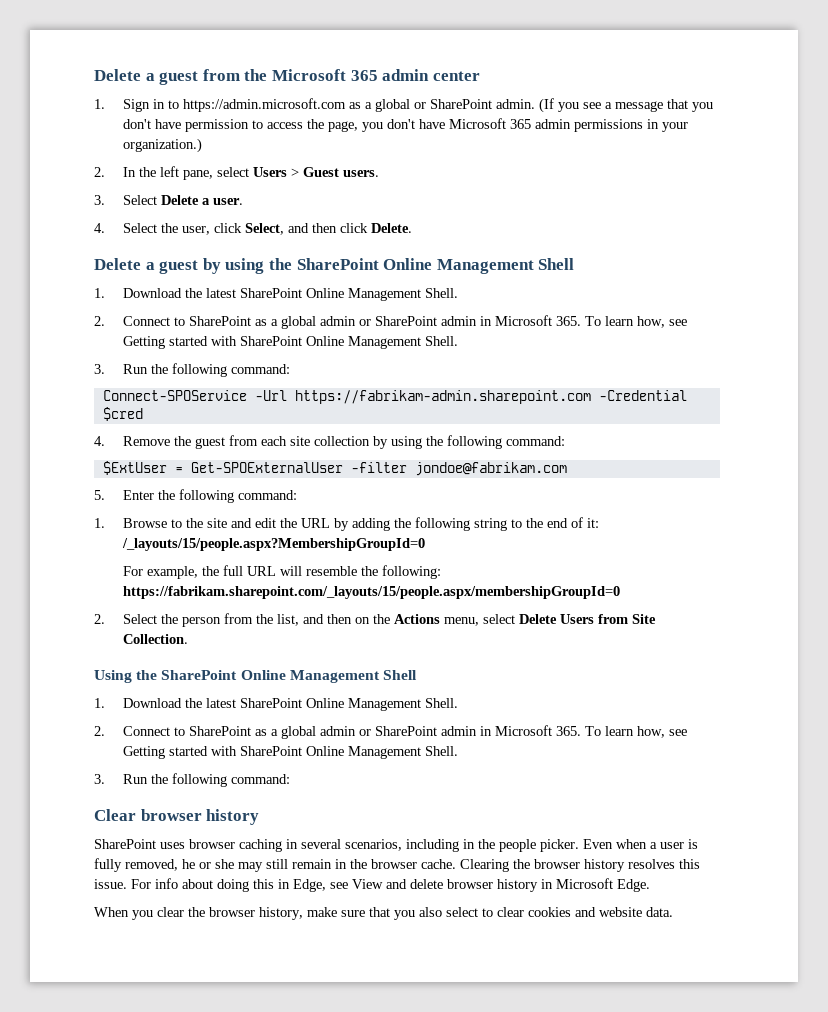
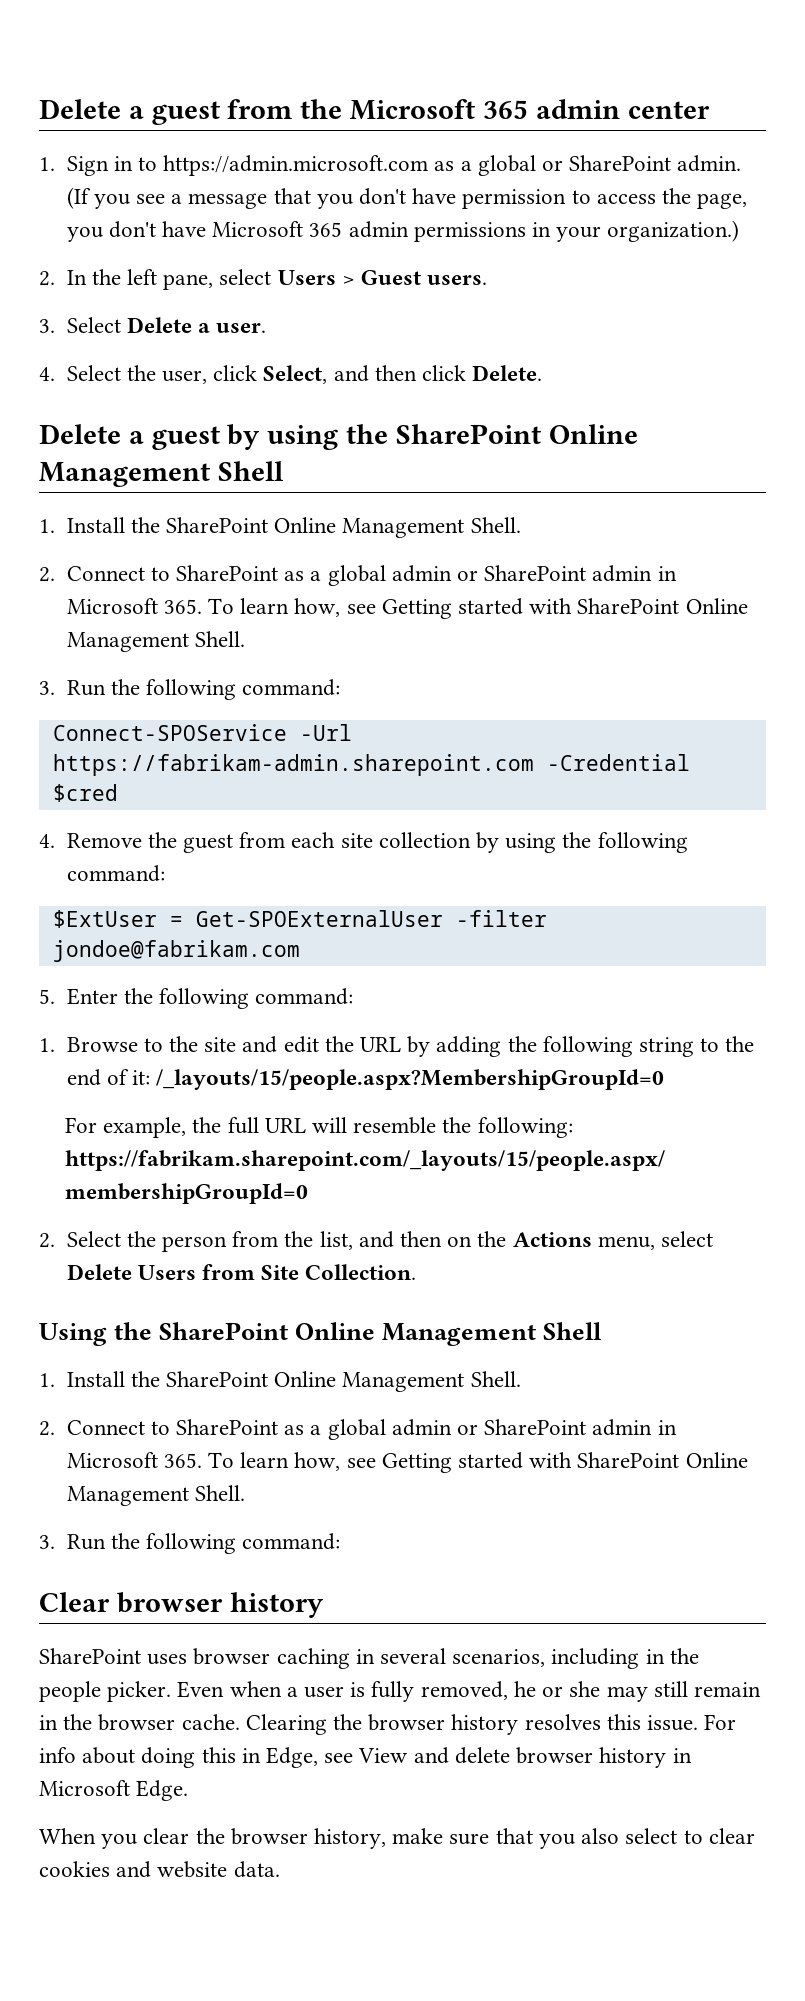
  Delete a guest by using the SharePoint Online Management Shell
- 1. Download the latest SharePoint Online Management Shell.
+ 1. Install the SharePoint Online Management Shell.
  Using the SharePoint Online Management Shell
- 1. Download the latest SharePoint Online Management Shell.
+ 1. Install the SharePoint Online Management Shell.

